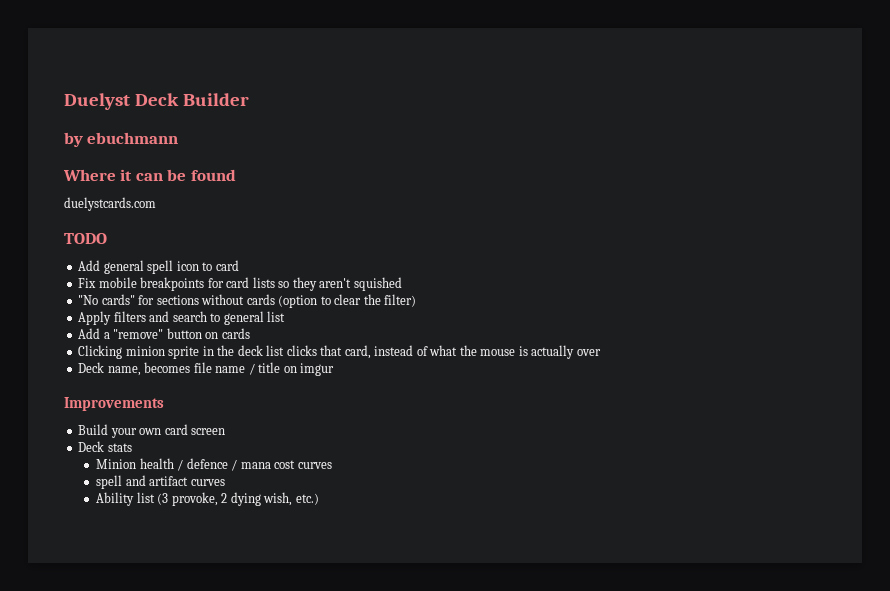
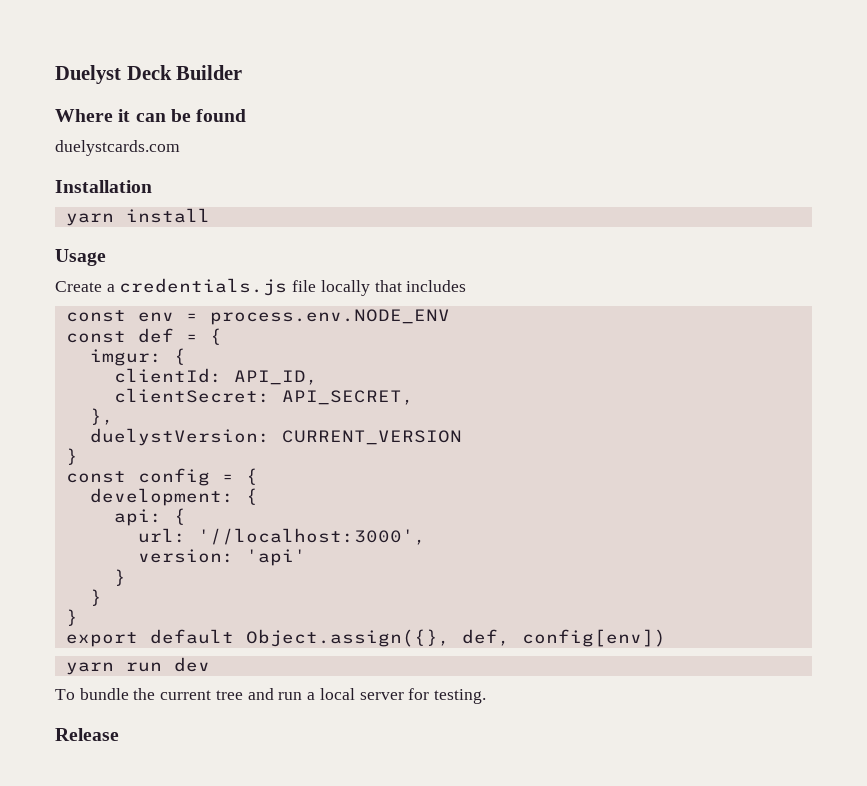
- by ebuchmann
- TODO
- Add general spell icon to card
- Fix mobile breakpoints for card lists so they aren't squished
- "No cards" for sections without cards (option to clear the filter)
- Apply filters and search to general list
- Add a "remove" button on cards
- Clicking minion sprite in the deck list clicks that card, instead of what the mouse is actually over
- Deck name, becomes file name / title on imgur
- Improvements
- Build your own card screen
- Deck stats
- Minion health / defence / mana cost curves
- spell and artifact curves
- Ability list (3 provoke, 2 dying wish, etc.)
+ Installation
+ yarn install
+ Usage
+ Create a credentials.js file locally that includes
+ const env = process.env.NODE_ENV
+ const def = {
+ imgur: {
+ clientId: API_ID,
+ clientSecret: API_SECRET,
+ },
+ duelystVersion: CURRENT_VERSION
+ }
+ const config = {
+ development: {
+ api: {
+ url: '//localhost:3000',
+ version: 'api'
+ }
+ }
+ }
+ export default Object.assign({}, def, config[env])
+ yarn run dev
+ To bundle the current tree and run a local server for testing.
+ Release

